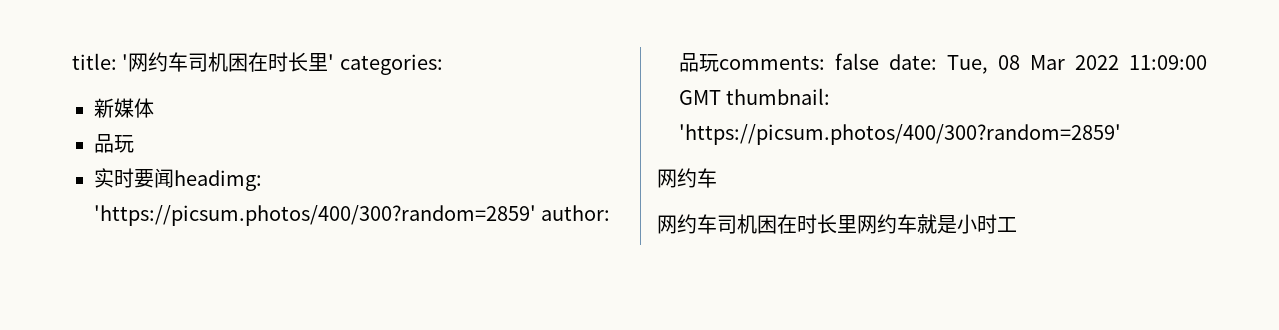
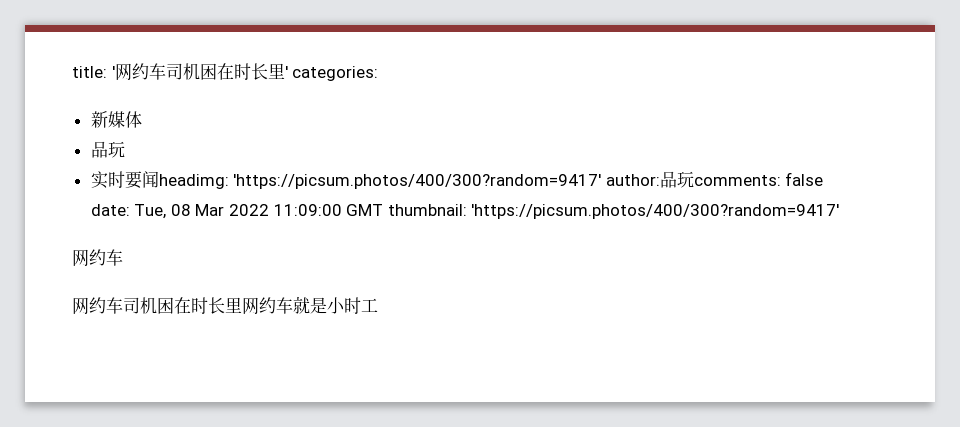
- 实时要闻headimg: 'https://picsum.photos/400/300?random=2859' author:品玩comments: false date: Tue, 08 Mar 2022 11:09:00 GMT thumbnail: 'https://picsum.photos/400/300?random=2859'
+ 实时要闻headimg: 'https://picsum.photos/400/300?random=9417' author:品玩comments: false date: Tue, 08 Mar 2022 11:09:00 GMT thumbnail: 'https://picsum.photos/400/300?random=9417'

